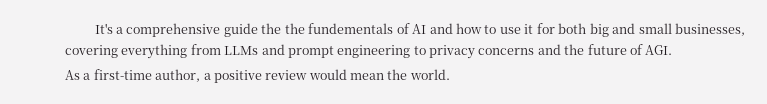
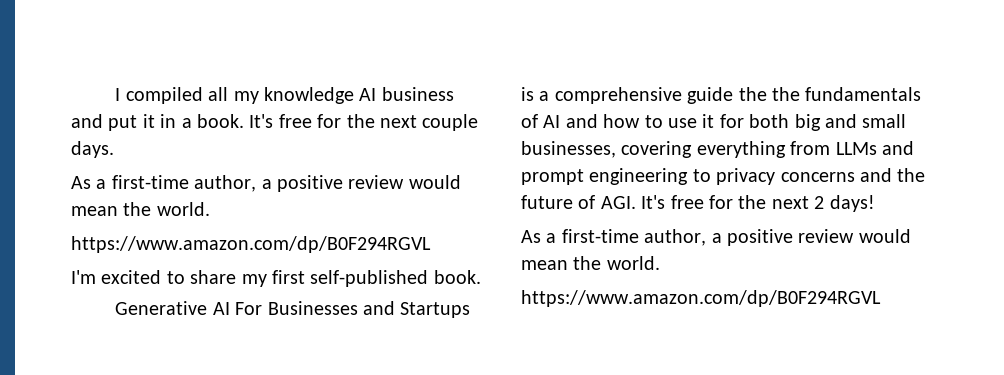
- It's a comprehensive guide the the fundementals of AI and how to use it for both big and small businesses, covering everything from LLMs and prompt engineering to privacy concerns and the future of AGI.
+ I compiled all my knowledge AI business and put it in a book. It's free for the next couple days.
  As a first-time author, a positive review would mean the world.
+ https://www.amazon.com/dp/B0F294RGVL
+ I'm excited to share my first self-published book.
+ Generative AI For Businesses and Startups is a comprehensive guide the the fundamentals of AI and how to use it for both big and small businesses, covering everything from LLMs and prompt engineering to privacy concerns and the future of AGI. It's free for the next 2 days!
+ As a first-time author, a positive review would mean the world.
+ https://www.amazon.com/dp/B0F294RGVL

